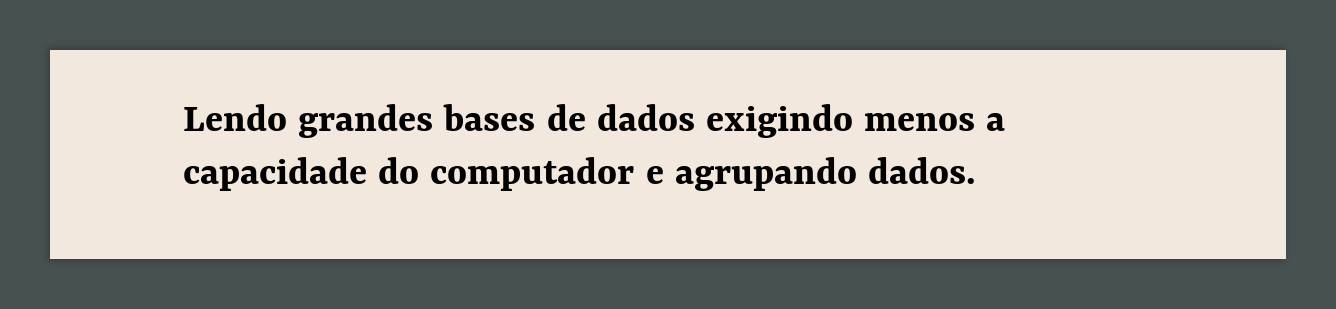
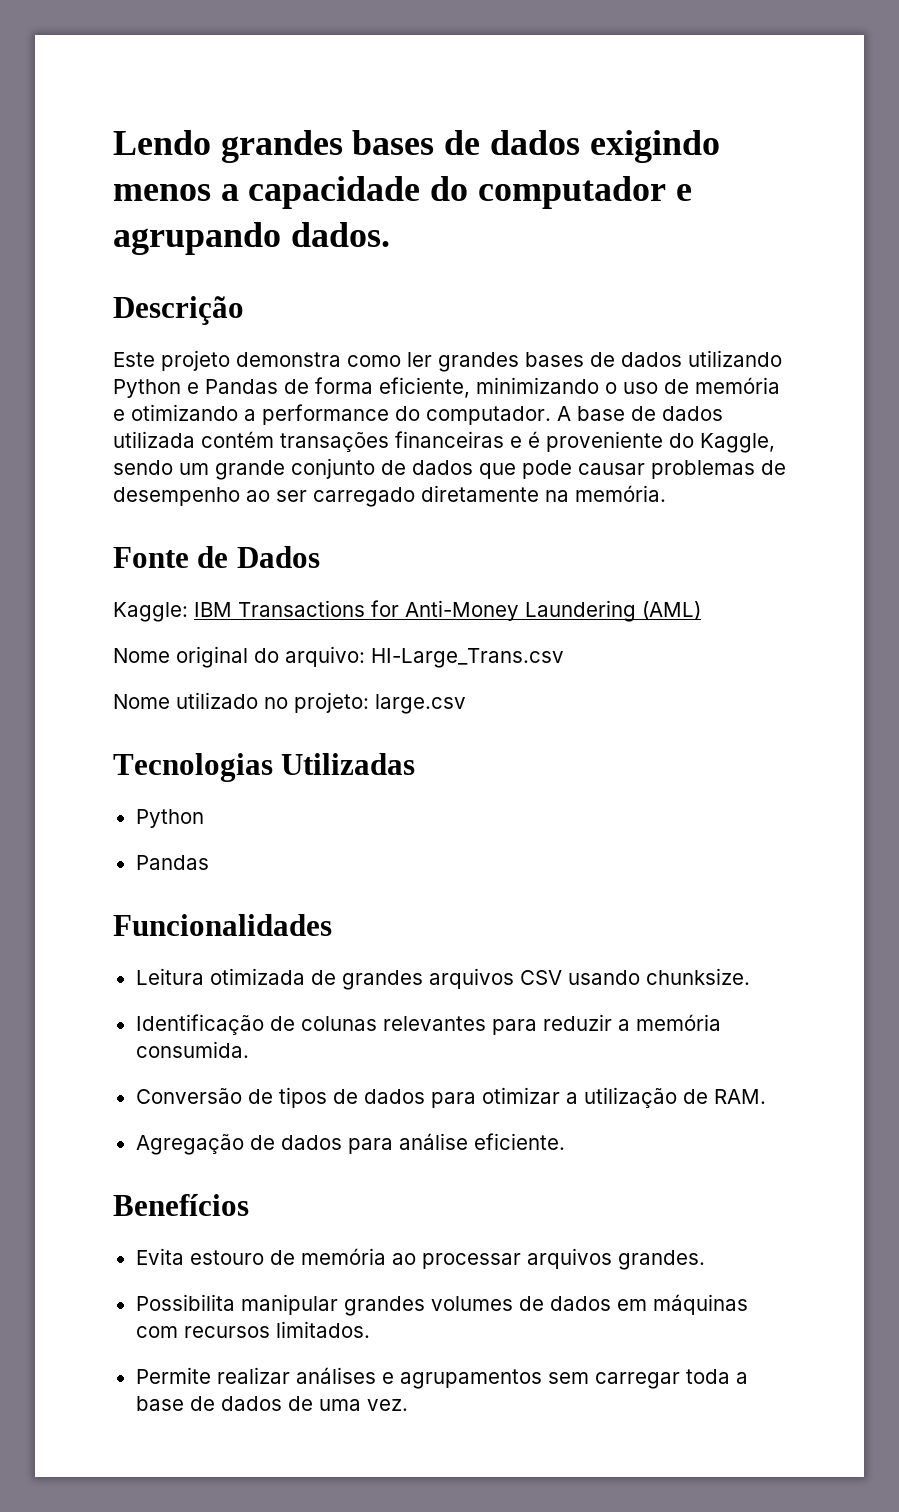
+ Descrição
+ Este projeto demonstra como ler grandes bases de dados utilizando Python e Pandas de forma eficiente, minimizando o uso de memória e otimizando a performance do computador. A base de dados utilizada contém transações financeiras e é proveniente do Kaggle, sendo um grande conjunto de dados que pode causar problemas de desempenho ao ser carregado diretamente na memória.
+ Fonte de Dados
+ Kaggle: IBM Transactions for Anti-Money Laundering (AML)
+ Nome original do arquivo: HI-Large_Trans.csv
+ Nome utilizado no projeto: large.csv
+ Tecnologias Utilizadas
+ Python
+ Pandas
+ Funcionalidades
+ Leitura otimizada de grandes arquivos CSV usando chunksize.
+ Identificação de colunas relevantes para reduzir a memória consumida.
+ Conversão de tipos de dados para otimizar a utilização de RAM.
+ Agregação de dados para análise eficiente.
+ Benefícios
+ Evita estouro de memória ao processar arquivos grandes.
+ Possibilita manipular grandes volumes de dados em máquinas com recursos limitados.
+ Permite realizar análises e agrupamentos sem carregar toda a base de dados de uma vez.

